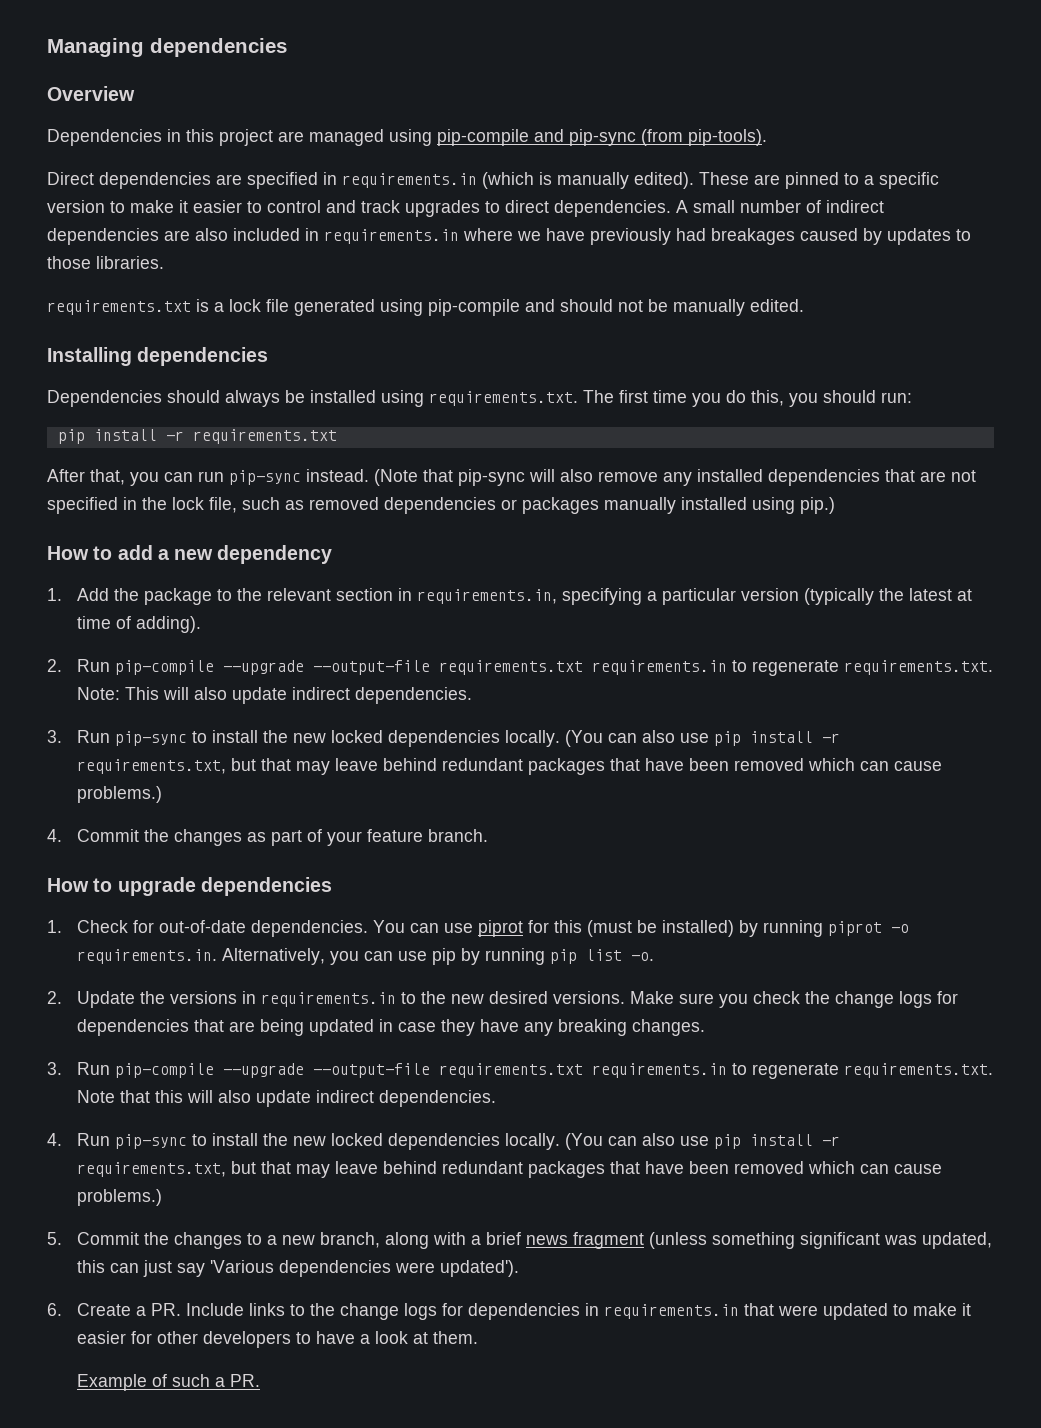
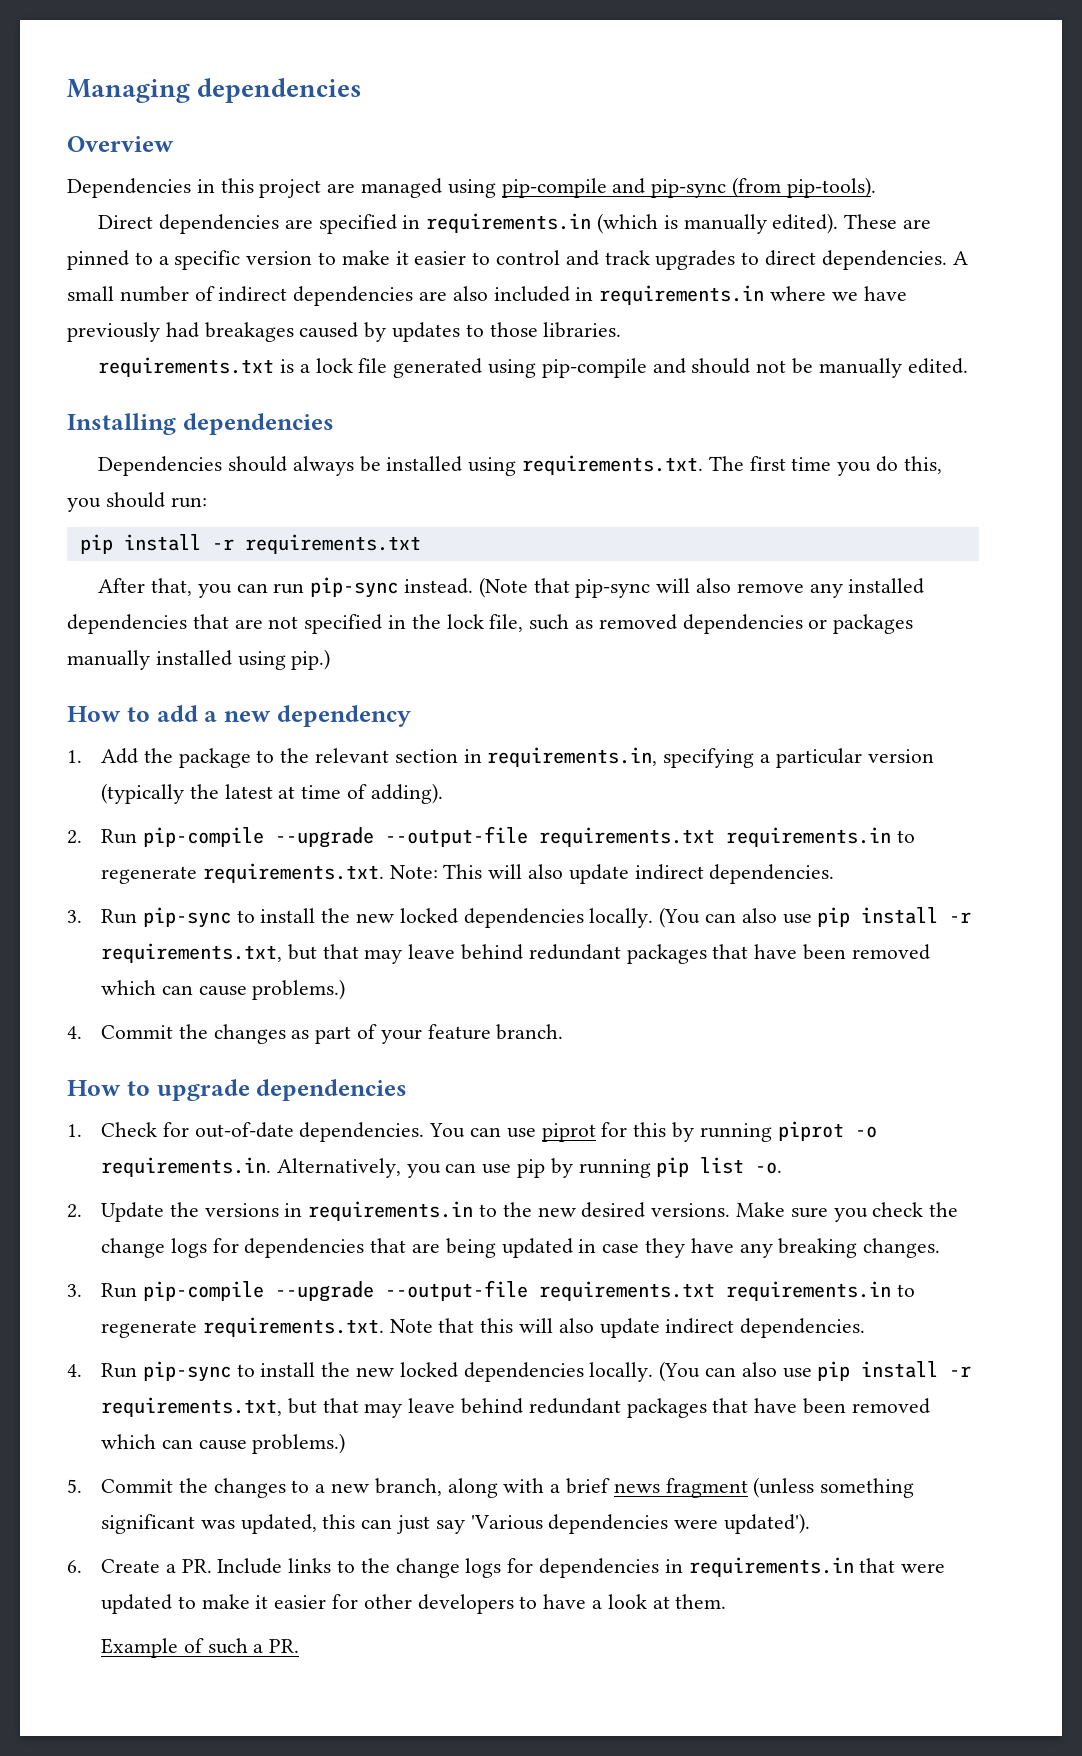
- You can use piprot for this (must be installed) by running piprot -o requirements.in. Alternatively, you can use pip by running pip list -o.
+ You can use piprot for this by running piprot -o requirements.in. Alternatively, you can use pip by running pip list -o.

